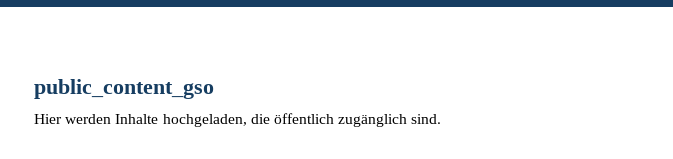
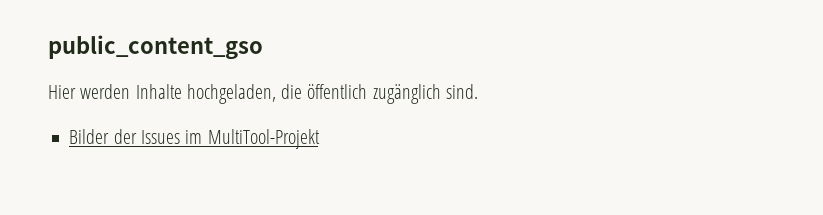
+ Bilder der Issues im MultiTool-Projekt

